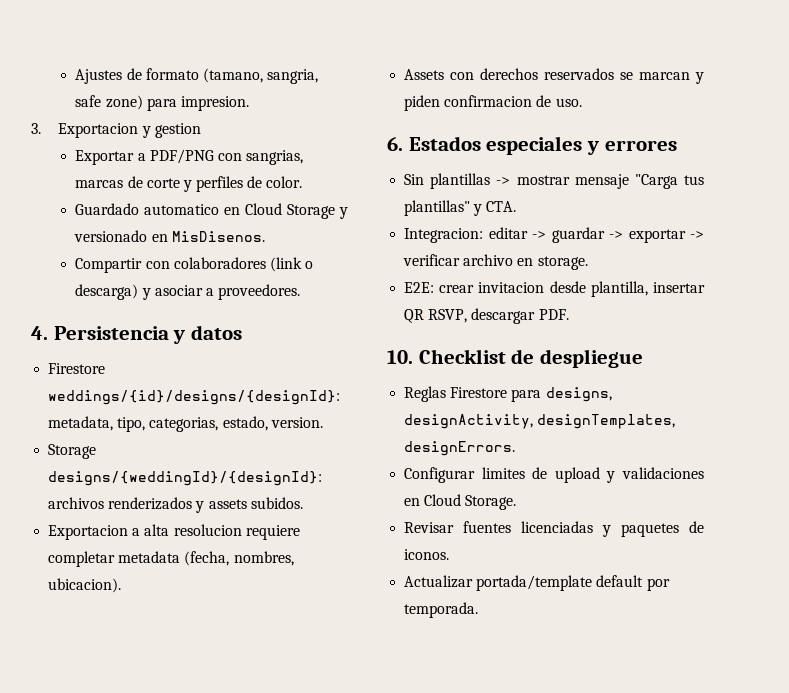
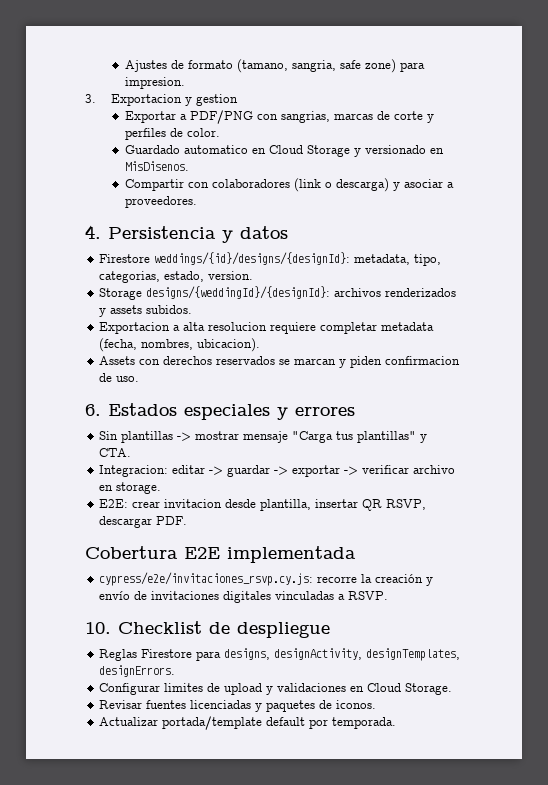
+ Cobertura E2E implementada
+ cypress/e2e/invitaciones_rsvp.cy.js: recorre la creación y envío de invitaciones digitales vinculadas a RSVP.

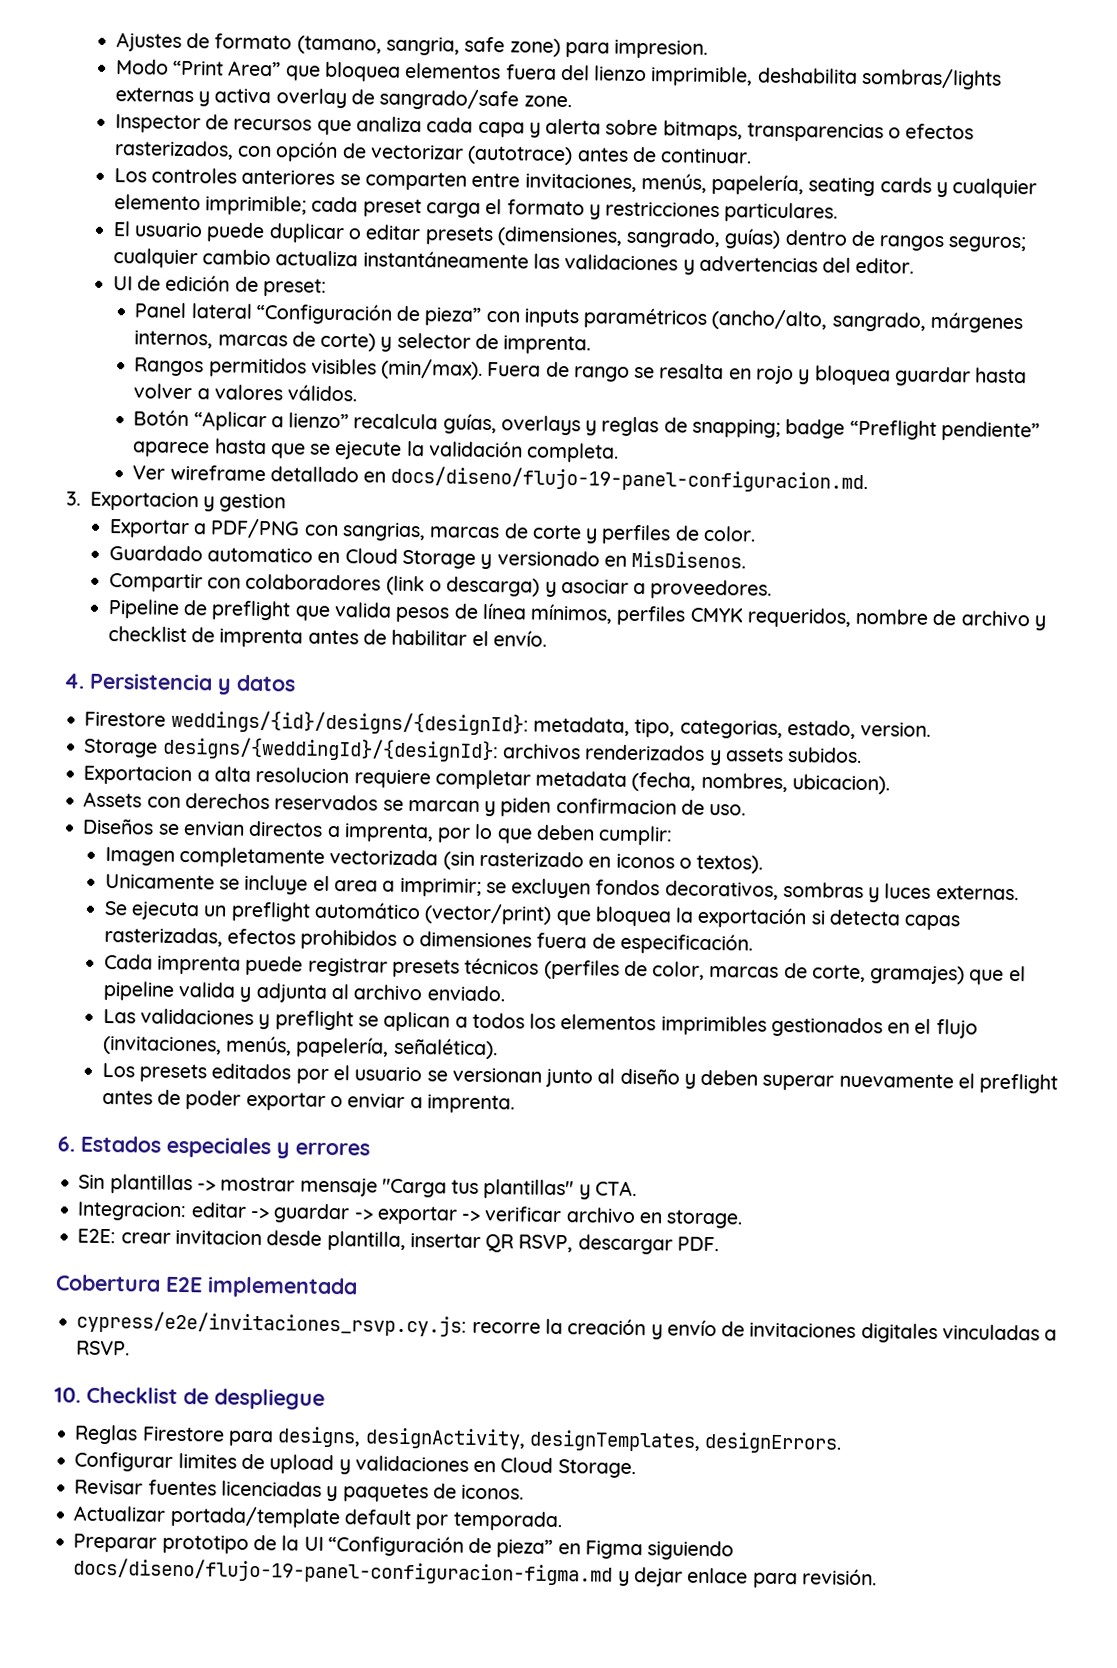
+ Modo “Print Area” que bloquea elementos fuera del lienzo imprimible, deshabilita sombras/lights externas y activa overlay de sangrado/safe zone.
+ Inspector de recursos que analiza cada capa y alerta sobre bitmaps, transparencias o efectos rasterizados, con opción de vectorizar (autotrace) antes de continuar.
+ Los controles anteriores se comparten entre invitaciones, menús, papelería, seating cards y cualquier elemento imprimible; cada preset carga el formato y restricciones particulares.
+ El usuario puede duplicar o editar presets (dimensiones, sangrado, guías) dentro de rangos seguros; cualquier cambio actualiza instantáneamente las validaciones y advertencias del editor.
+ UI de edición de preset:
+ Panel lateral “Configuración de pieza” con inputs paramétricos (ancho/alto, sangrado, márgenes internos, marcas de corte) y selector de imprenta.
+ Rangos permitidos visibles (min/max). Fuera de rango se resalta en rojo y bloquea guardar hasta volver a valores válidos.
+ Botón “Aplicar a lienzo” recalcula guías, overlays y reglas de snapping; badge “Preflight pendiente” aparece hasta que se ejecute la validación completa.
+ Ver wireframe detallado en docs/diseno/flujo-19-panel-configuracion.md.
+ Pipeline de preflight que valida pesos de línea mínimos, perfiles CMYK requeridos, nombre de archivo y checklist de imprenta antes de habilitar el envío.
+ Diseños se envian directos a imprenta, por lo que deben cumplir:
+ Imagen completamente vectorizada (sin rasterizado en iconos o textos).
+ Unicamente se incluye el area a imprimir; se excluyen fondos decorativos, sombras y luces externas.
+ Se ejecuta un preflight automático (vector/print) que bloquea la exportación si detecta capas rasterizadas, efectos prohibidos o dimensiones fuera de especificación.
+ Cada imprenta puede registrar presets técnicos (perfiles de color, marcas de corte, gramajes) que el pipeline valida y adjunta al archivo enviado.
+ Las validaciones y preflight se aplican a todos los elementos imprimibles gestionados en el flujo (invitaciones, menús, papelería, señalética).
+ Los presets editados por el usuario se versionan junto al diseño y deben superar nuevamente el preflight antes de poder exportar o enviar a imprenta.
+ Preparar prototipo de la UI “Configuración de pieza” en Figma siguiendo docs/diseno/flujo-19-panel-configuracion-figma.md y dejar enlace para revisión.

